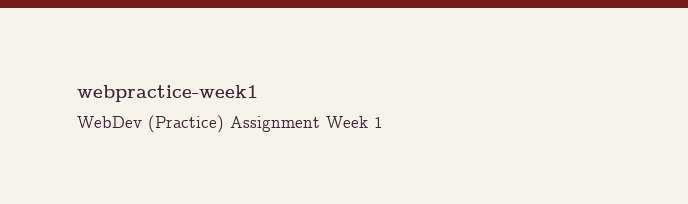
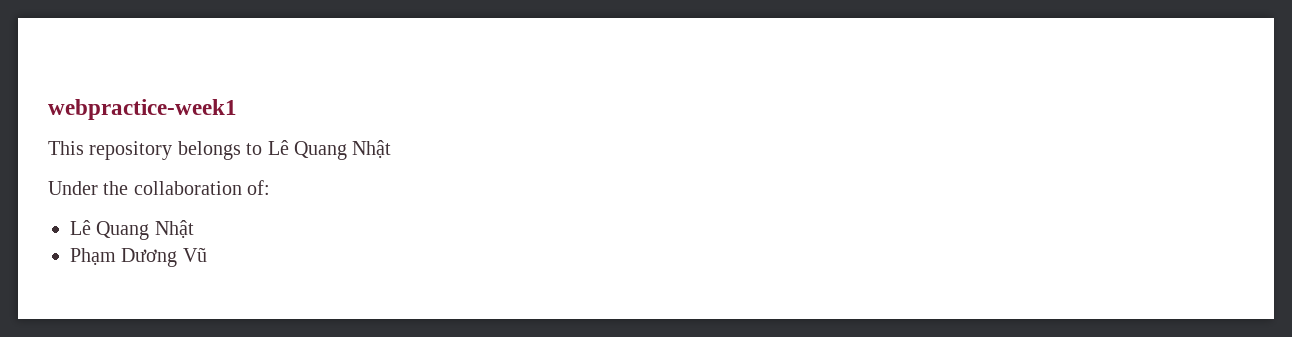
- WebDev (Practice) Assignment Week 1
+ This repository belongs to Lê Quang Nhật
+ Under the collaboration of:
+ Lê Quang Nhật
+ Phạm Dương Vũ

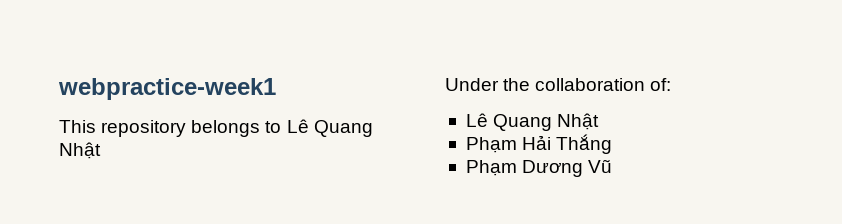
+ Phạm Hải Thắng

